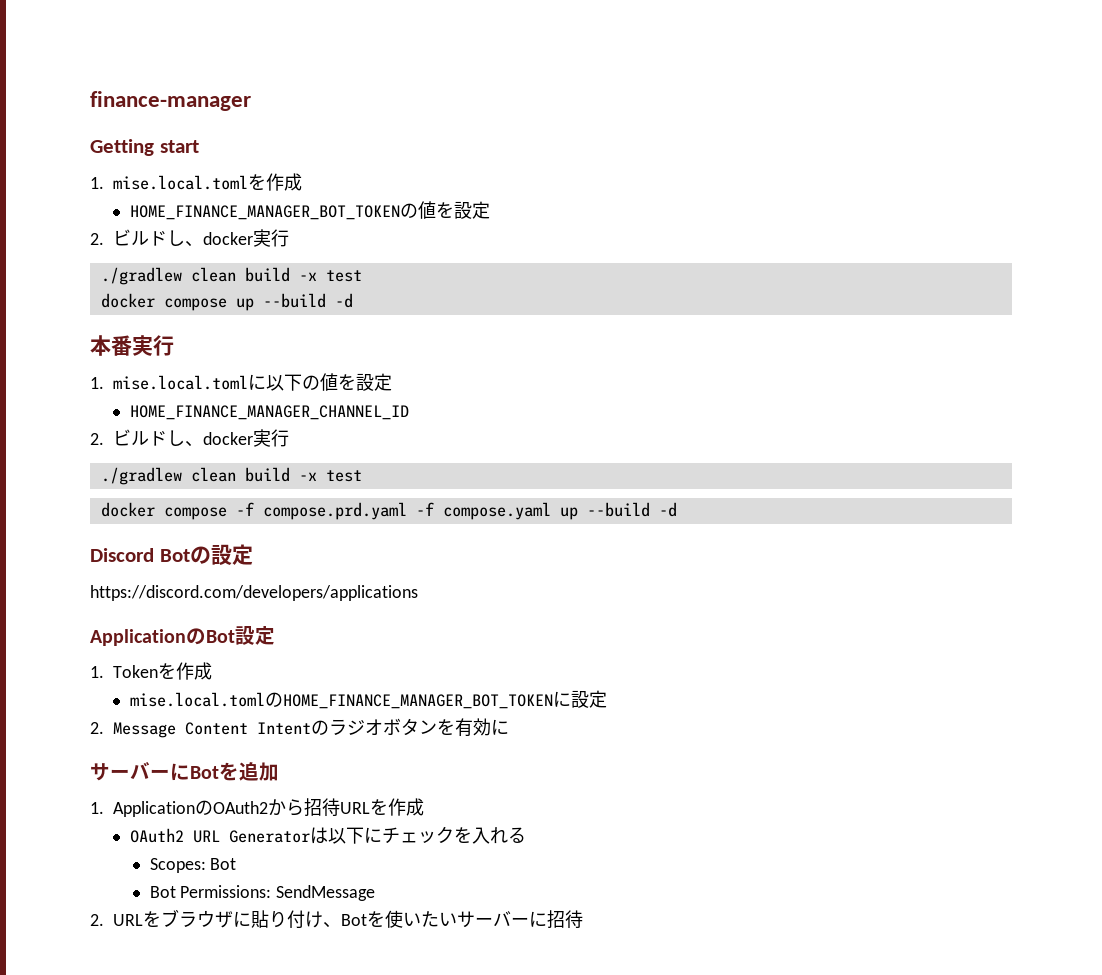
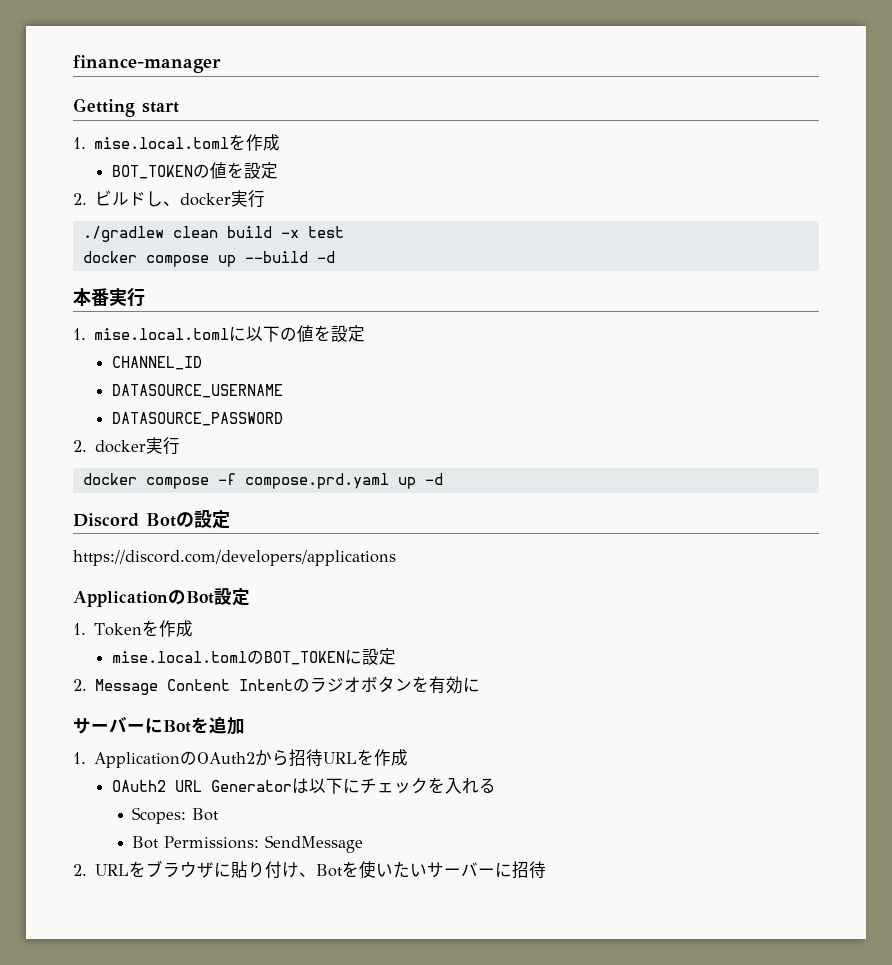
- HOME_FINANCE_MANAGER_BOT_TOKENの値を設定
+ BOT_TOKENの値を設定
- HOME_FINANCE_MANAGER_CHANNEL_ID
- 2.ビルドし、docker実行
- ./gradlew clean build -x test
+ CHANNEL_ID
+ DATASOURCE_USERNAME
+ DATASOURCE_PASSWORD
+ 2. docker実行
- docker compose -f compose.prd.yaml -f compose.yaml up --build -d
+ docker compose -f compose.prd.yaml up -d
- mise.local.tomlのHOME_FINANCE_MANAGER_BOT_TOKENに設定
+ mise.local.tomlのBOT_TOKENに設定

